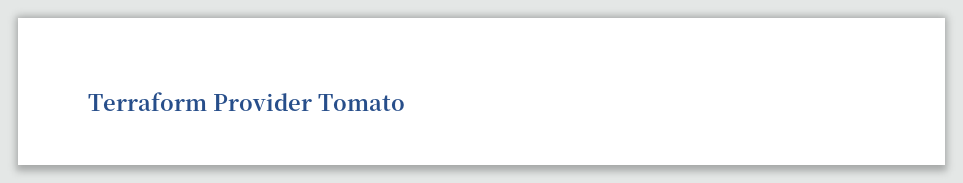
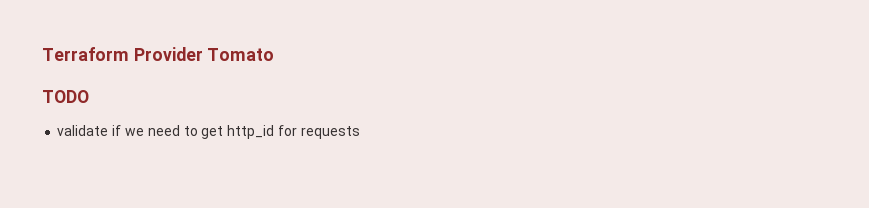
+ TODO
+ validate if we need to get http_id for requests

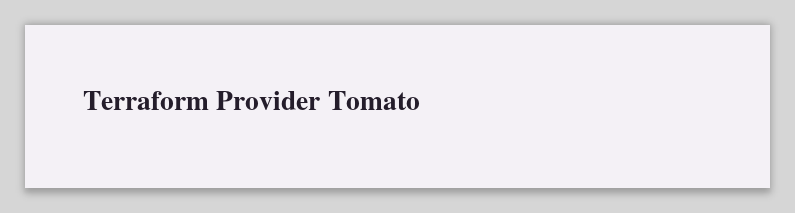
- TODO
- validate if we need to get http_id for requests

